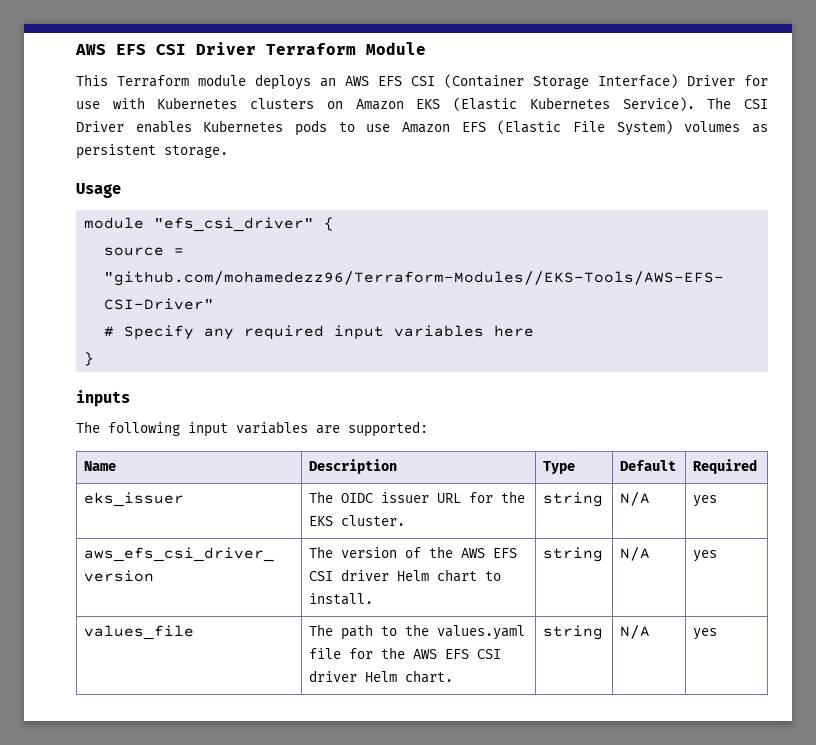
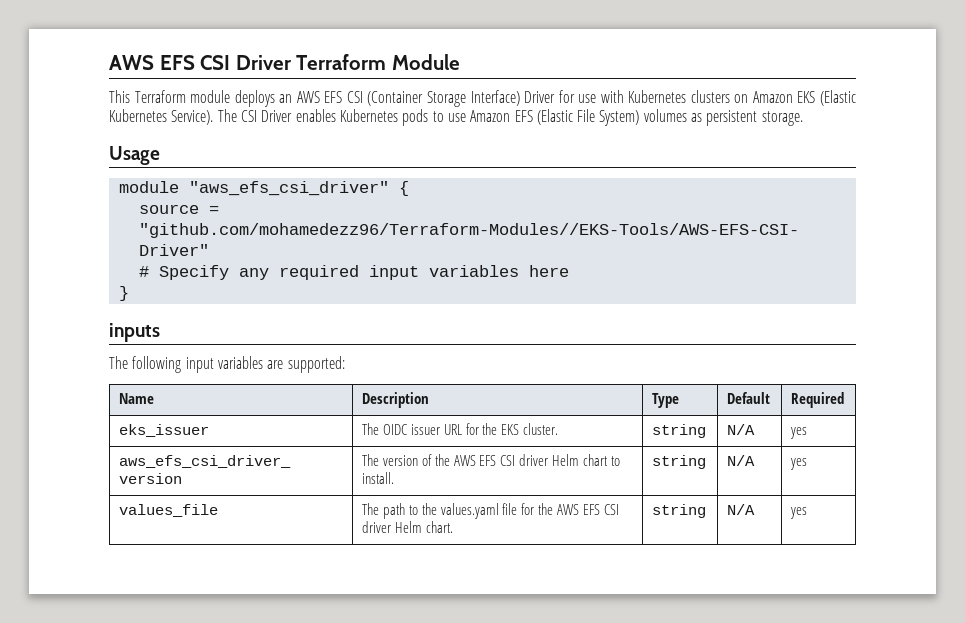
- module "efs_csi_driver" {
+ module "aws_efs_csi_driver" {

